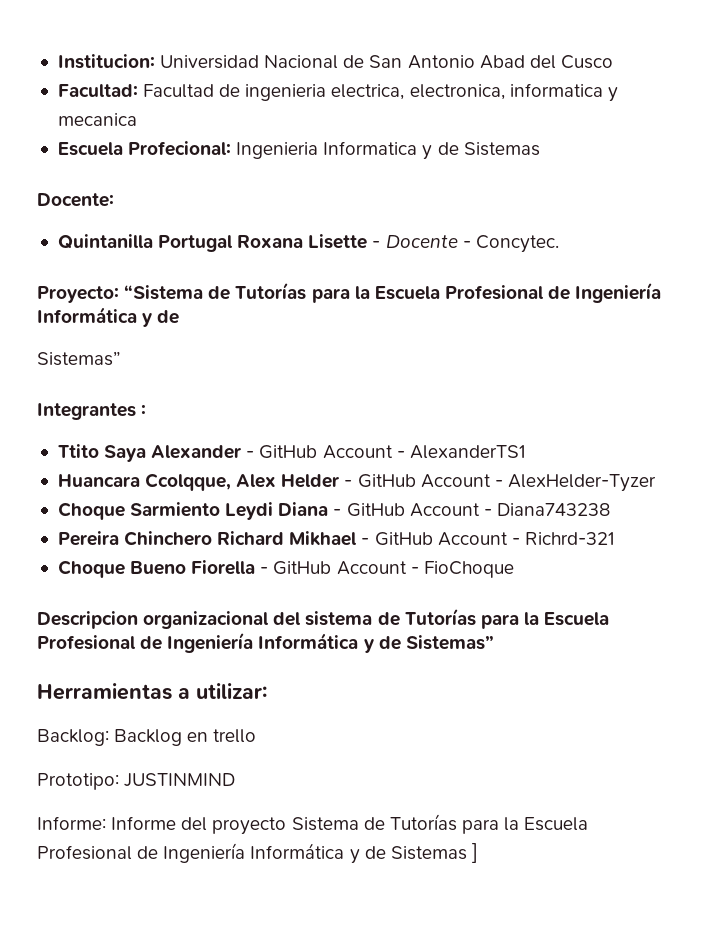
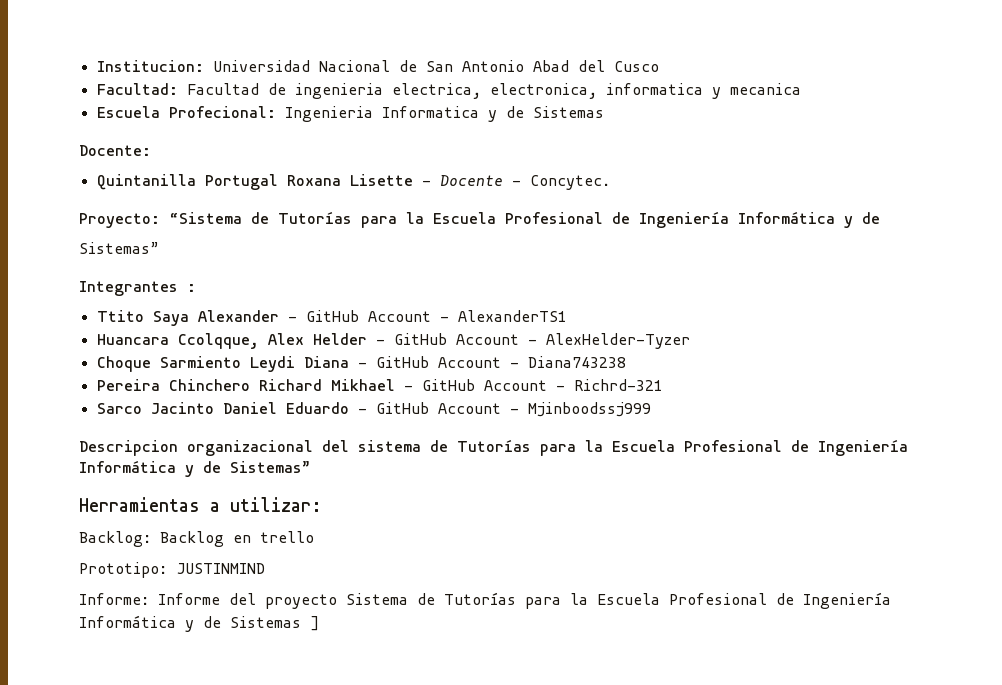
- Choque Bueno Fiorella - GitHub Account - FioChoque
+ Sarco Jacinto Daniel Eduardo - GitHub Account - Mjinboodssj999

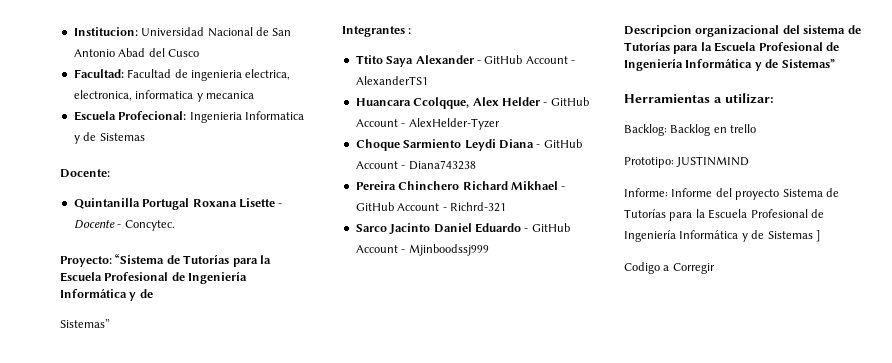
+ Codigo a Corregir

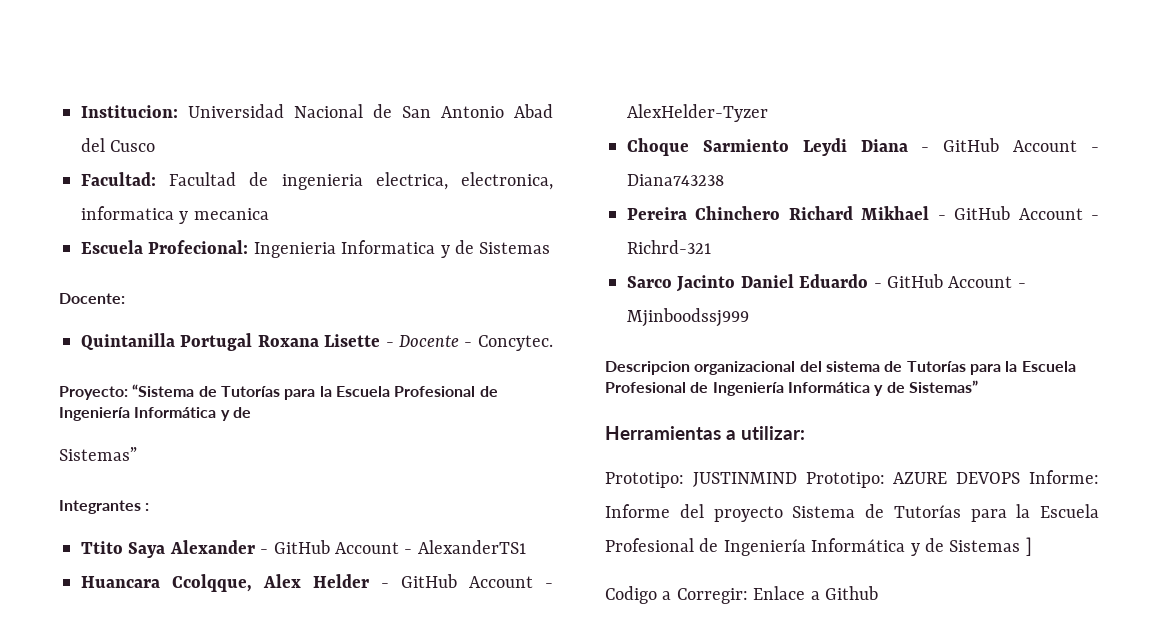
- Backlog: Backlog en trello
- Prototipo: JUSTINMIND
- Informe: Informe del proyecto Sistema de Tutorías para la Escuela Profesional de Ingeniería Informática y de Sistemas ]
+ Prototipo: JUSTINMIND Prototipo: AZURE DEVOPS Informe: Informe del proyecto Sistema de Tutorías para la Escuela Profesional de Ingeniería Informática y de Sistemas ]
- Codigo a Corregir
+ Codigo a Corregir: Enlace a Github

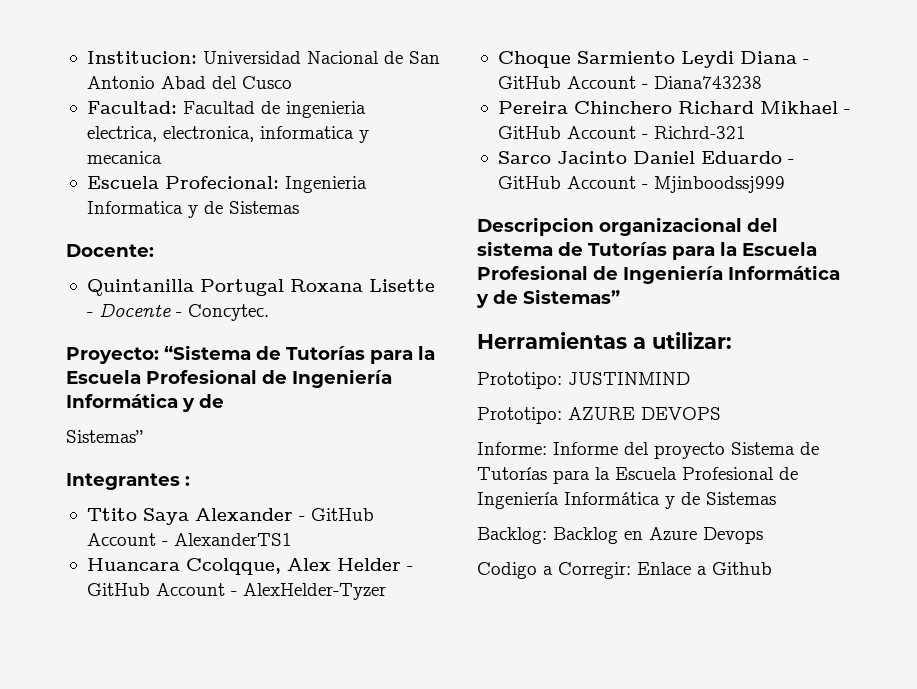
- Prototipo: JUSTINMIND Prototipo: AZURE DEVOPS Informe: Informe del proyecto Sistema de Tutorías para la Escuela Profesional de Ingeniería Informática y de Sistemas ]
+ Prototipo: JUSTINMIND
+ Prototipo: AZURE DEVOPS
+ Informe: Informe del proyecto Sistema de Tutorías para la Escuela Profesional de Ingeniería Informática y de Sistemas
+ Backlog: Backlog en Azure Devops

